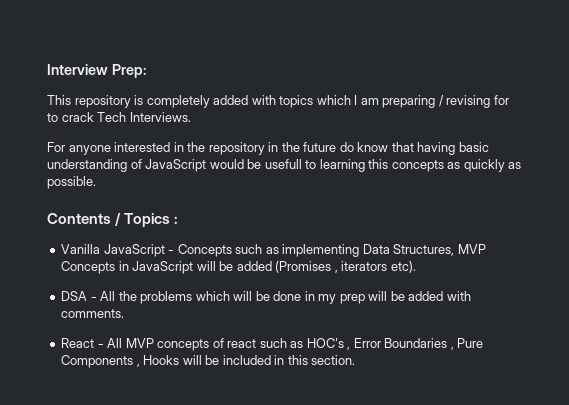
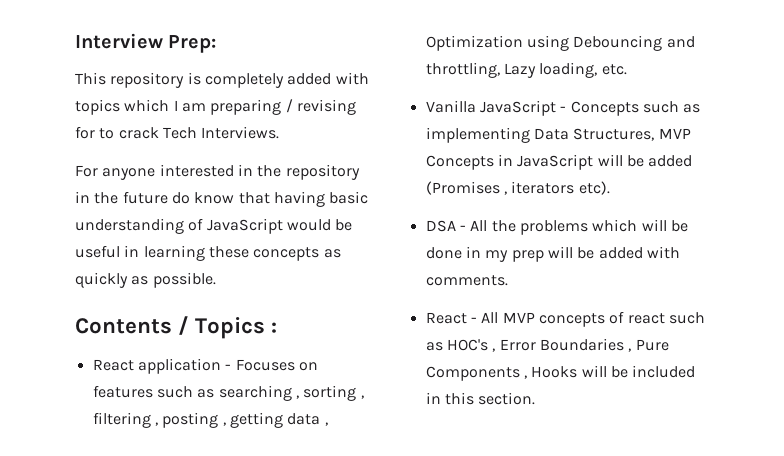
- For anyone interested in the repository in the future do know that having basic understanding of JavaScript would be usefull to learning this concepts as quickly as possible.
+ For anyone interested in the repository in the future do know that having basic understanding of JavaScript would be useful in learning these concepts as quickly as possible.
+ React application - Focuses on features such as searching , sorting , filtering , posting , getting data , Optimization using Debouncing and throttling, Lazy loading, etc.

